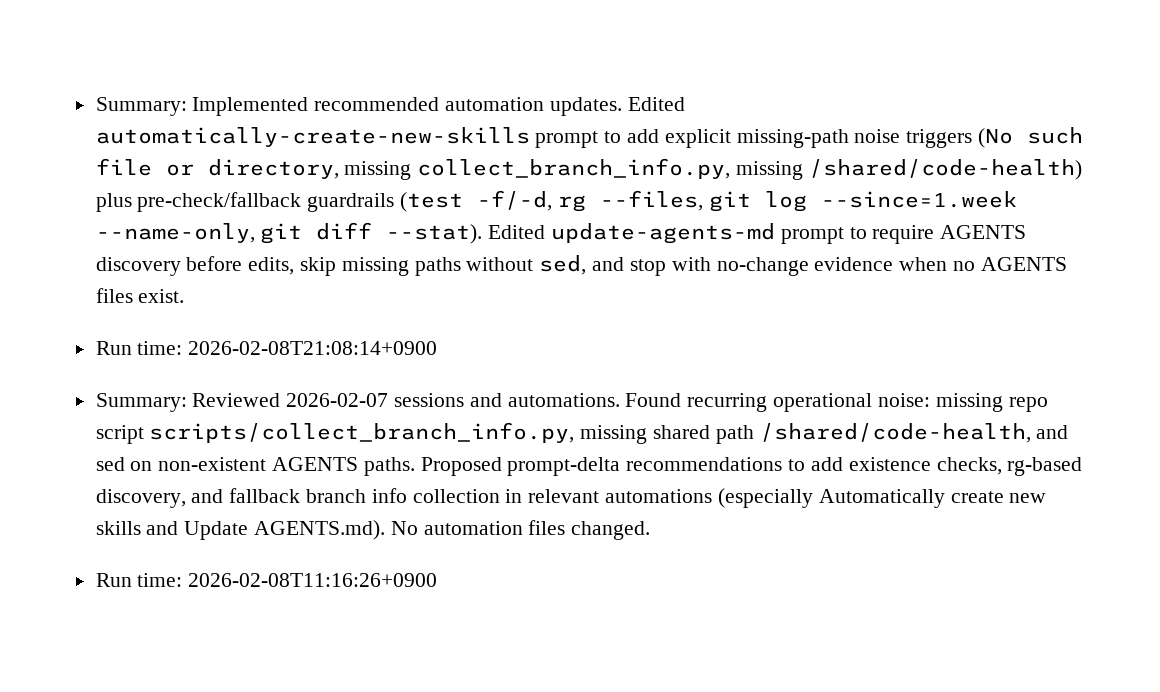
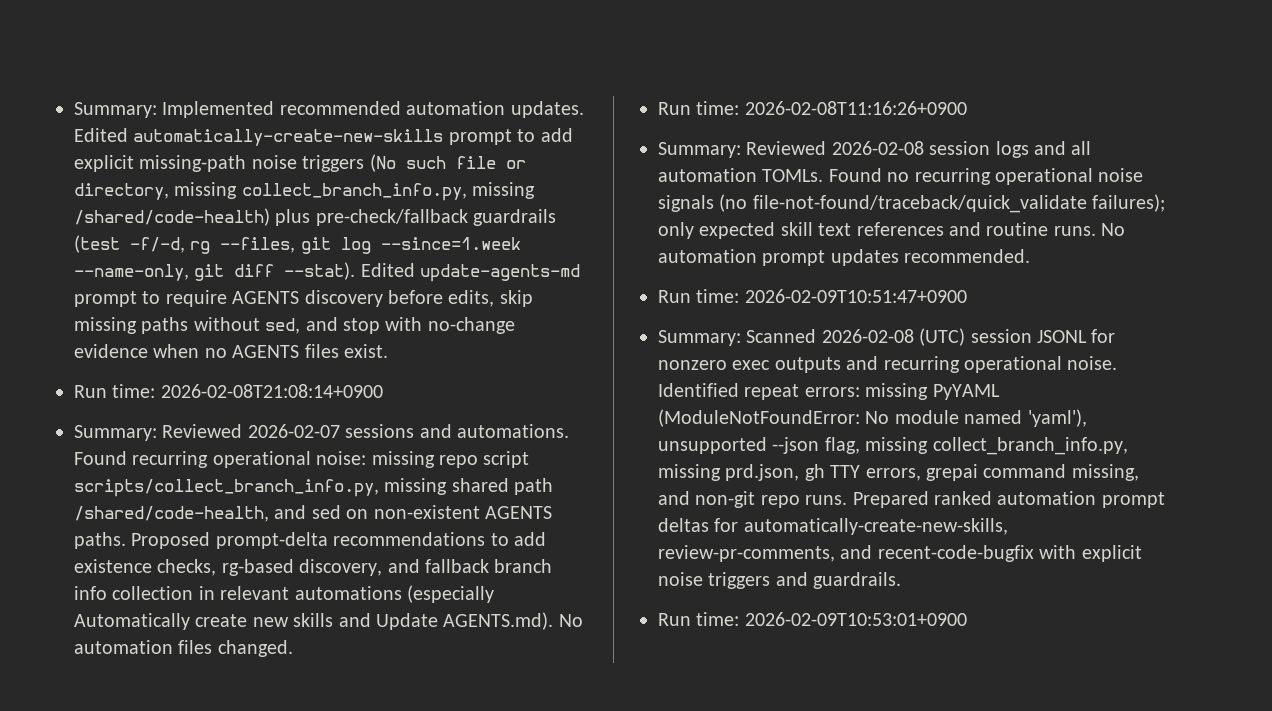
+ Summary: Reviewed 2026-02-08 session logs and all automation TOMLs. Found no recurring operational noise signals (no file-not-found/traceback/quick_validate failures); only expected skill text references and routine runs. No automation prompt updates recommended.
+ Run time: 2026-02-09T10:51:47+0900
+ Summary: Scanned 2026-02-08 (UTC) session JSONL for nonzero exec outputs and recurring operational noise. Identified repeat errors: missing PyYAML (ModuleNotFoundError: No module named 'yaml'), unsupported --json flag, missing collect_branch_info.py, missing prd.json, gh TTY errors, grepai command missing, and non-git repo runs. Prepared ranked automation prompt deltas for automatically-create-new-skills, review-pr-comments, and recent-code-bugfix with explicit noise triggers and guardrails.
+ Run time: 2026-02-09T10:53:01+0900

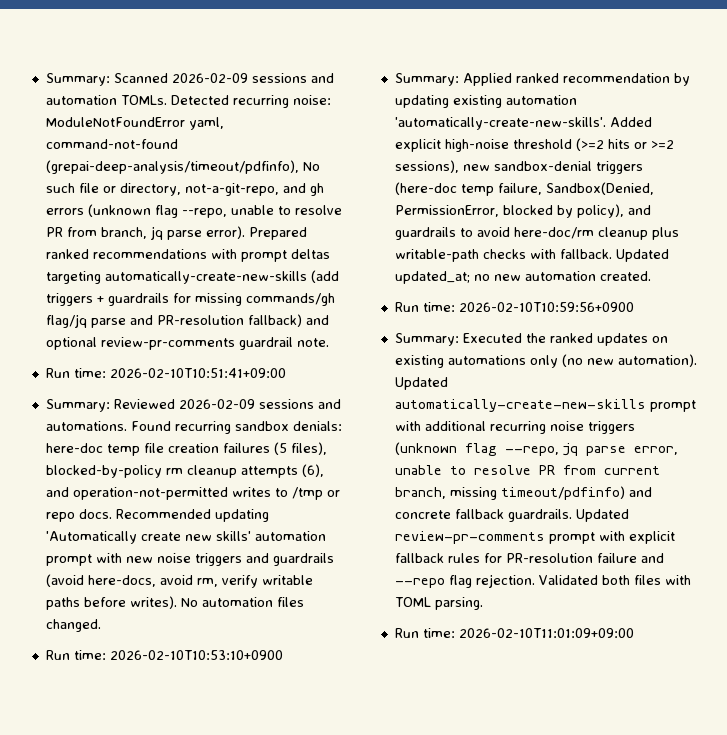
- Summary: Implemented recommended automation updates. Edited automatically-create-new-skills prompt to add explicit missing-path noise triggers (No such file or directory, missing collect_branch_info.py, missing /shared/code-health) plus pre-check/fallback guardrails (test -f/-d, rg --files, git log --since=1.week --name-only, git diff --stat). Edited update-agents-md prompt to require AGENTS discovery before edits, skip missing paths without sed, and stop with no-change evidence when no AGENTS files exist.
- Run time: 2026-02-08T21:08:14+0900
- Summary: Reviewed 2026-02-07 sessions and automations.
+ Summary: Scanned 2026-02-09 sessions and automation TOMLs. Detected recurring noise: ModuleNotFoundError yaml, command-not-found (grepai-deep-analysis/timeout/pdfinfo), No such file or directory, not-a-git-repo, and gh errors (unknown flag --repo, unable to resolve PR from branch, jq parse error). Prepared ranked recommendations with prompt deltas targeting automatically-create-new-skills (add triggers + guardrails for missing commands/gh flag/jq parse and PR-resolution fallback) and optional review-pr-comments guardrail note.
+ Run time: 2026-02-10T10:51:41+09:00
+ Summary: Reviewed 2026-02-09 sessions and automations.
- Found recurring operational noise: missing repo script scripts/collect_branch_info.py, missing shared path /shared/code-health, and sed on non-existent AGENTS paths. Proposed prompt-delta recommendations to add existence checks, rg-based discovery, and fallback branch info collection in relevant automations (especially Automatically create new skills and Update AGENTS.md). No automation files changed.
+ Found recurring sandbox denials: here-doc temp file creation failures (5 files), blocked-by-policy rm cleanup attempts (6), and operation-not-permitted writes to /tmp or repo docs. Recommended updating 'Automatically create new skills' automation prompt with new noise triggers and guardrails (avoid here-docs, avoid rm, verify writable paths before writes). No automation files changed.
- Run time: 2026-02-08T11:16:26+0900
- Summary: Reviewed 2026-02-08 session logs and all automation TOMLs. Found no recurring operational noise signals (no file-not-found/traceback/quick_validate failures); only expected skill text references and routine runs. No automation prompt updates recommended.
- Run time: 2026-02-09T10:51:47+0900
- Summary: Scanned 2026-02-08 (UTC) session JSONL for nonzero exec outputs and recurring operational noise. Identified repeat errors: missing PyYAML (ModuleNotFoundError: No module named 'yaml'), unsupported --json flag, missing collect_branch_info.py, missing prd.json, gh TTY errors, grepai command missing, and non-git repo runs. Prepared ranked automation prompt deltas for automatically-create-new-skills, review-pr-comments, and recent-code-bugfix with explicit noise triggers and guardrails.
- Run time: 2026-02-09T10:53:01+0900
+ Run time: 2026-02-10T10:53:10+0900
+ Summary: Applied ranked recommendation by updating existing automation 'automatically-create-new-skills'. Added explicit high-noise threshold (>=2 hits or >=2 sessions), new sandbox-denial triggers (here-doc temp failure, Sandbox(Denied, PermissionError, blocked by policy), and guardrails to avoid here-doc/rm cleanup plus writable-path checks with fallback. Updated updated_at; no new automation created.
+ Run time: 2026-02-10T10:59:56+0900
+ Summary: Executed the ranked updates on existing automations only (no new automation). Updated automatically-create-new-skills prompt with additional recurring noise triggers (unknown flag --repo, jq parse error, unable to resolve PR from current branch, missing timeout/pdfinfo) and concrete fallback guardrails. Updated review-pr-comments prompt with explicit fallback rules for PR-resolution failure and --repo flag rejection. Validated both files with TOML parsing.
+ Run time: 2026-02-10T11:01:09+09:00

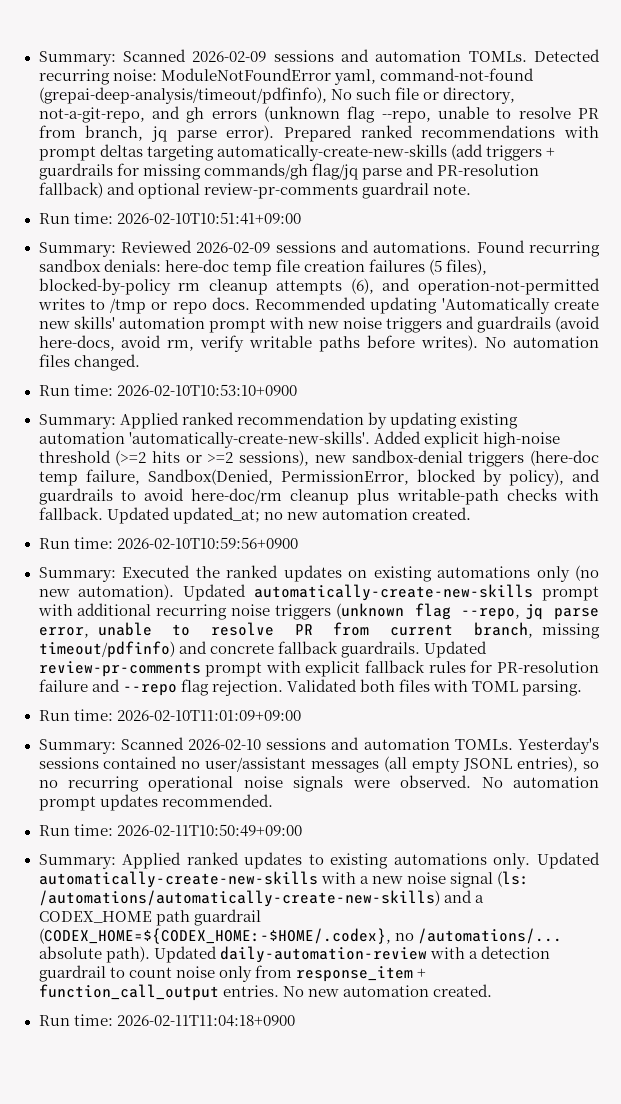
+ Summary: Scanned 2026-02-10 sessions and automation TOMLs. Yesterday's sessions contained no user/assistant messages (all empty JSONL entries), so no recurring operational noise signals were observed. No automation prompt updates recommended.
+ Run time: 2026-02-11T10:50:49+09:00
+ Summary: Applied ranked updates to existing automations only. Updated automatically-create-new-skills with a new noise signal (ls: /automations/automatically-create-new-skills) and a CODEX_HOME path guardrail (CODEX_HOME=${CODEX_HOME:-$HOME/.codex}, no /automations/... absolute path). Updated daily-automation-review with a detection guardrail to count noise only from response_item + function_call_output entries. No new automation created.
+ Run time: 2026-02-11T11:04:18+0900

